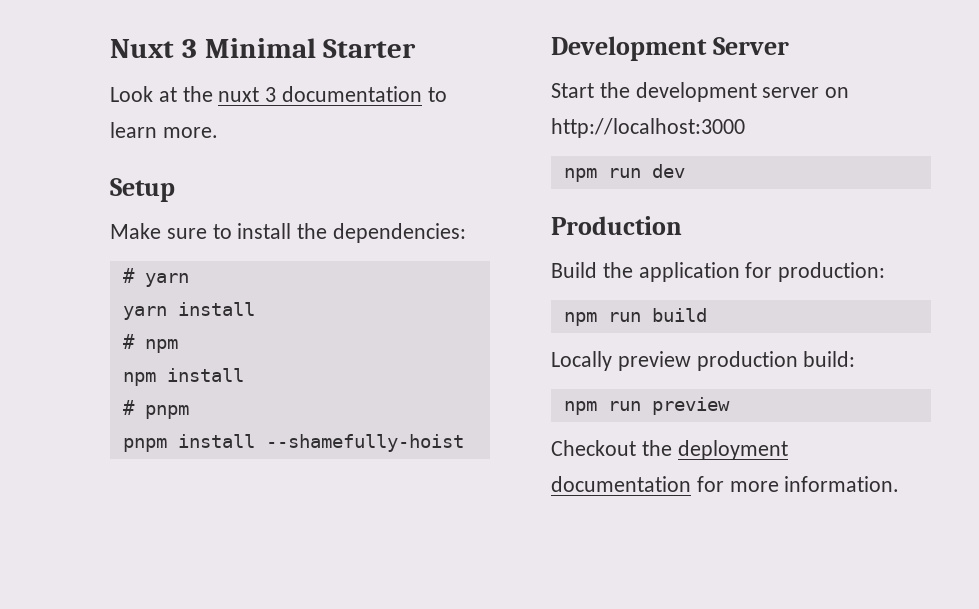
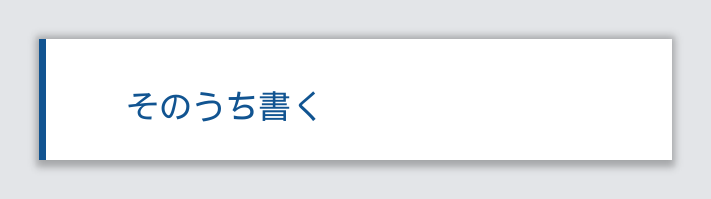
- Nuxt 3 Minimal Starter
- Look at the nuxt 3 documentation to learn more.
- Setup
- Make sure to install the dependencies:
- # yarn
- yarn install
- # npm
- npm install
- # pnpm
- pnpm install --shamefully-hoist
- Development Server
- Start the development server on http://localhost:3000
- npm run dev
- Production
- Build the application for production:
- npm run build
- Locally preview production build:
- npm run preview
- Checkout the deployment documentation for more information.
+ そのうち書く

